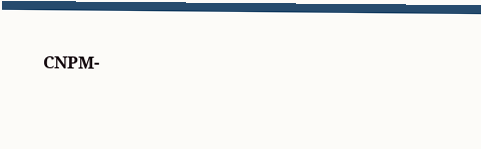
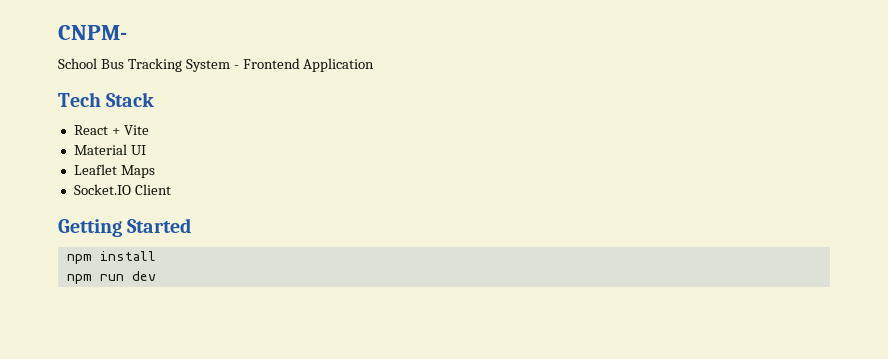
+ School Bus Tracking System - Frontend Application
+ Tech Stack
+ React + Vite
+ Material UI
+ Leaflet Maps
+ Socket.IO Client
+ Getting Started
+ npm install
+ npm run dev

